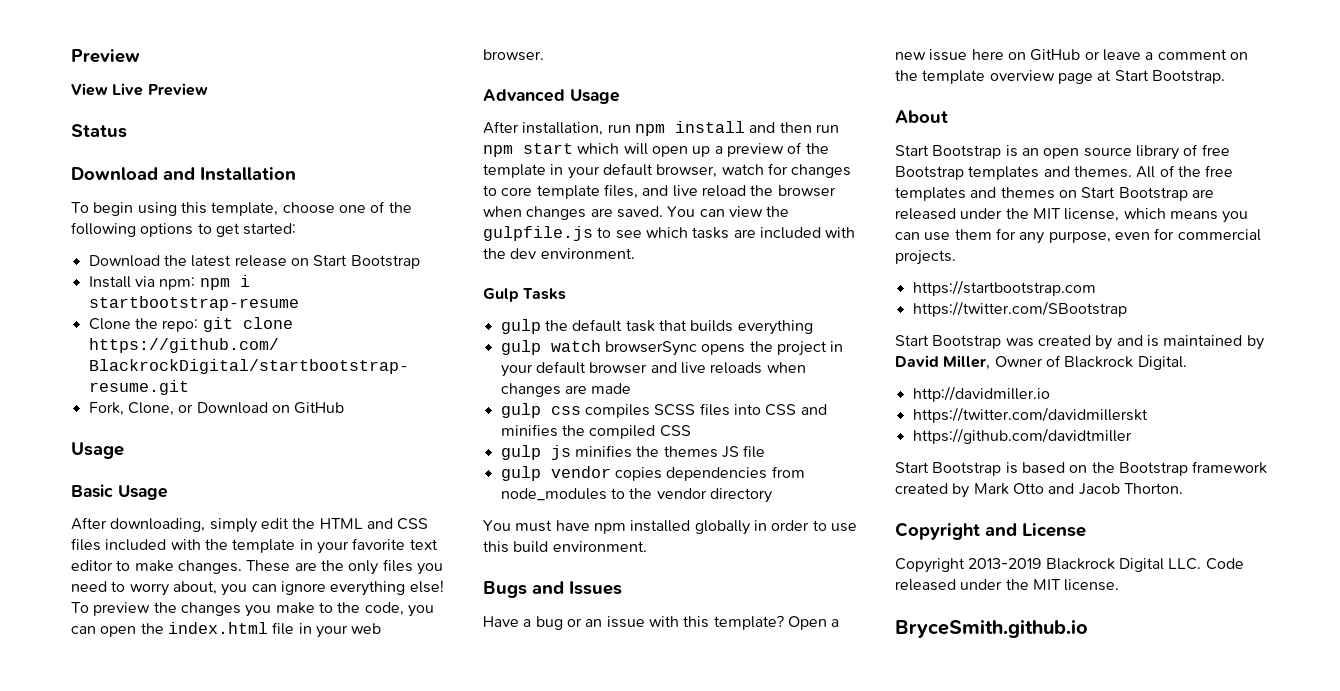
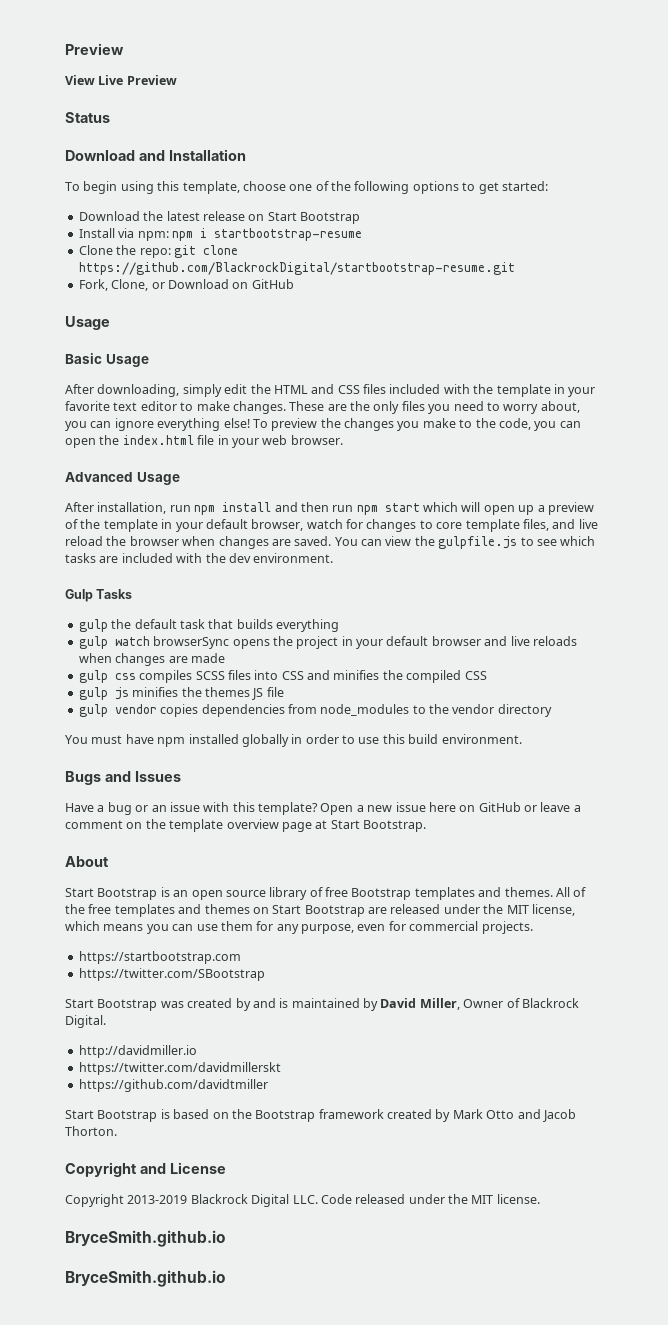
  Copyright 2013-2019 Blackrock Digital LLC. Code released under the MIT license.
+ BryceSmith.github.io

